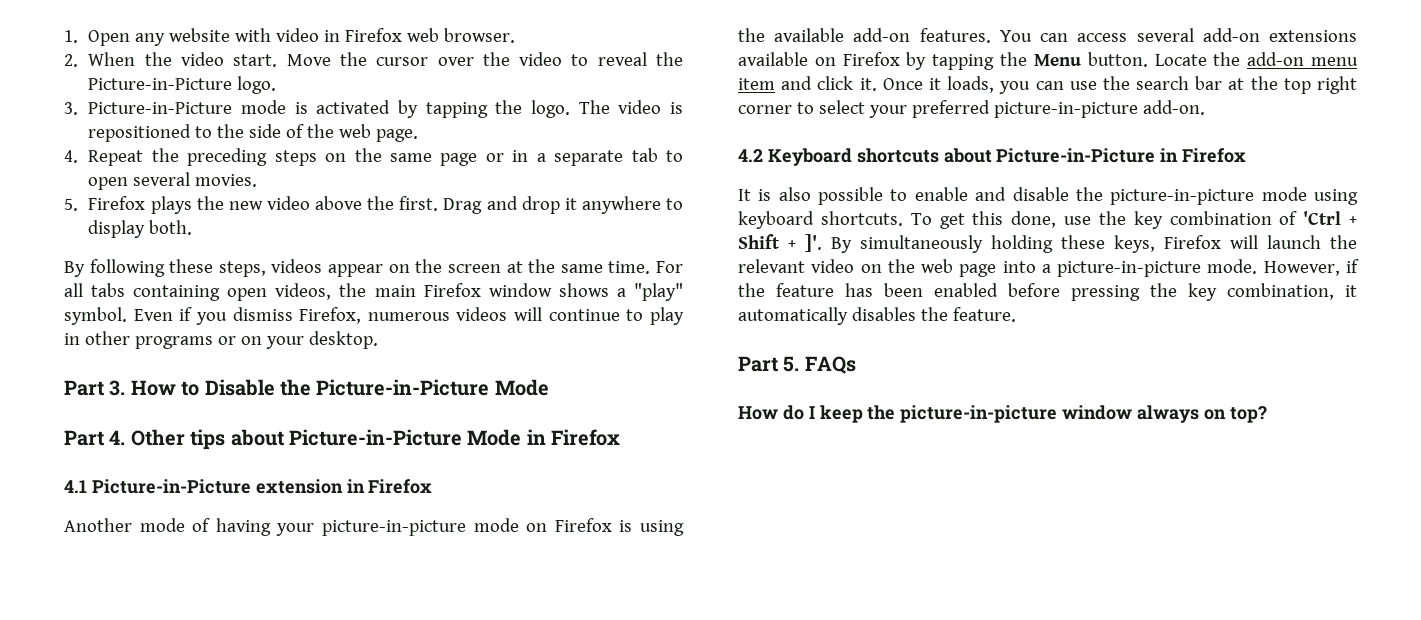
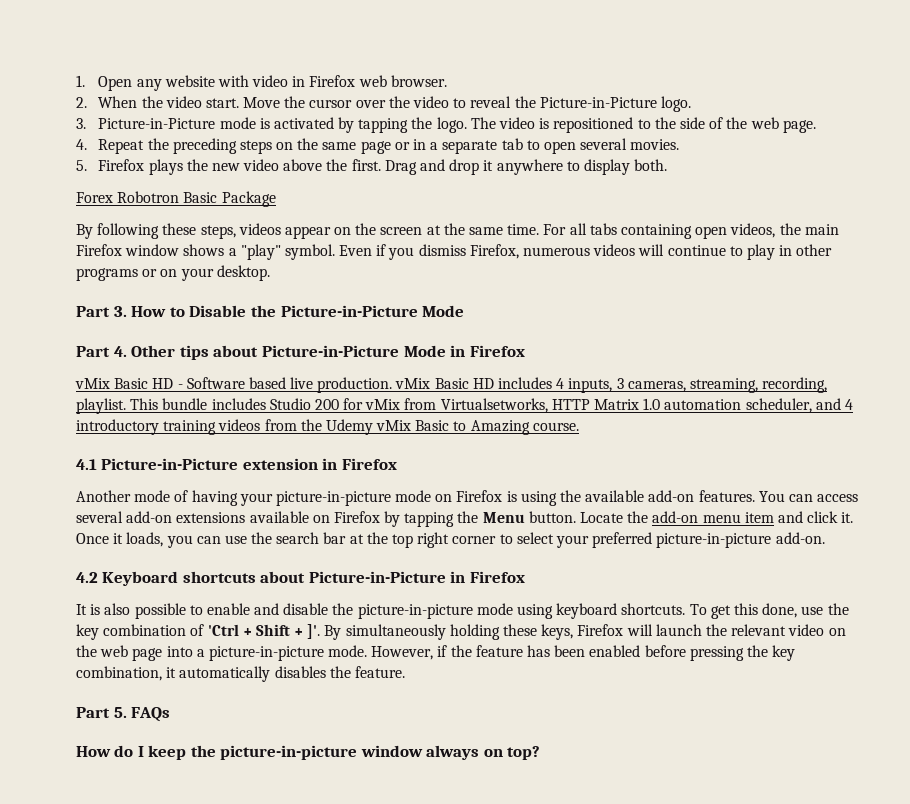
+ Forex Robotron Basic Package
+ vMix Basic HD - Software based live production. vMix Basic HD includes 4 inputs, 3 cameras, streaming, recording, playlist. This bundle includes Studio 200 for vMix from Virtualsetworks, HTTP Matrix 1.0 automation scheduler, and 4 introductory training videos from the Udemy vMix Basic to Amazing course.

